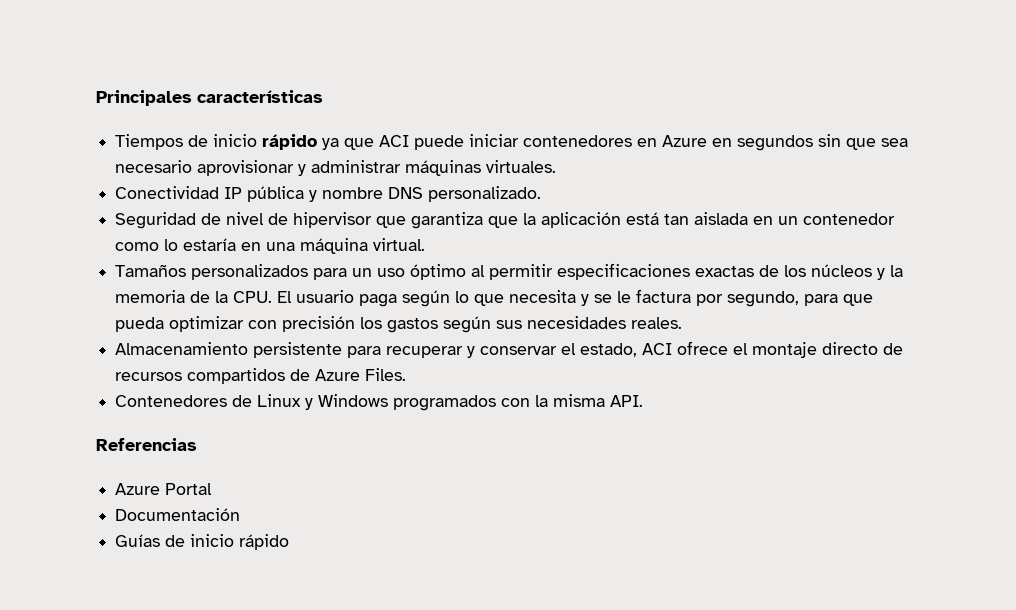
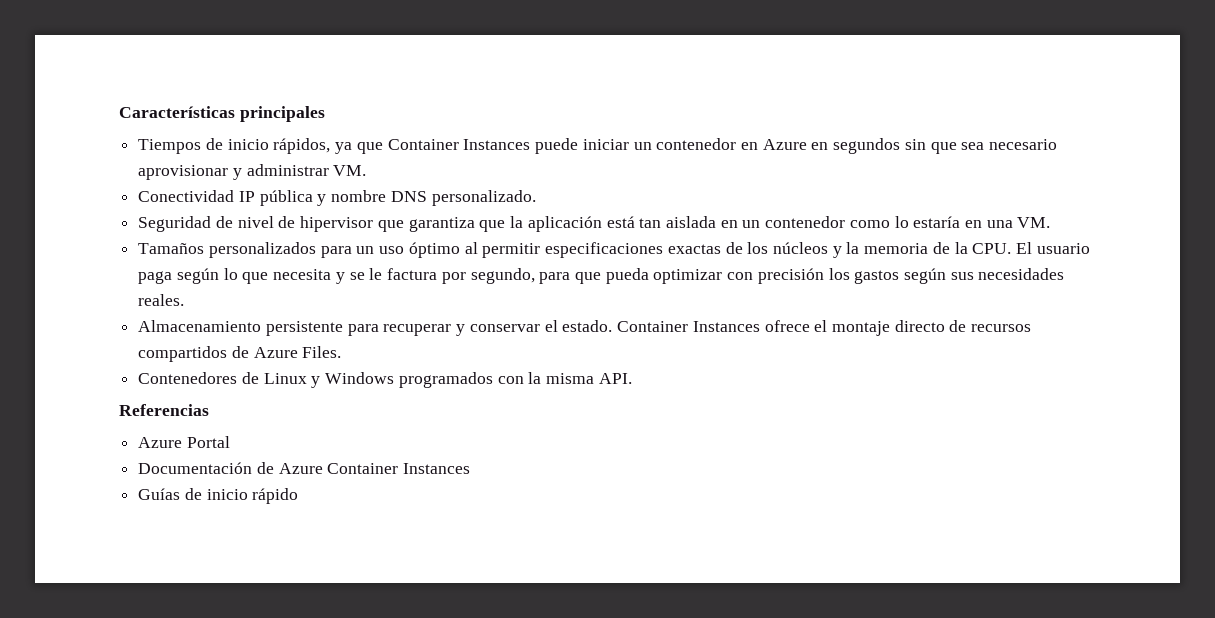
- Principales características
+ Características principales
- Tiempos de inicio rápido ya que ACI puede iniciar contenedores en Azure en segundos sin que sea necesario aprovisionar y administrar máquinas virtuales.
+ Tiempos de inicio rápidos, ya que Container Instances puede iniciar un contenedor en Azure en segundos sin que sea necesario aprovisionar y administrar VM.
- Seguridad de nivel de hipervisor que garantiza que la aplicación está tan aislada en un contenedor como lo estaría en una máquina virtual.
+ Seguridad de nivel de hipervisor que garantiza que la aplicación está tan aislada en un contenedor como lo estaría en una VM.
- Almacenamiento persistente para recuperar y conservar el estado, ACI ofrece el montaje directo de recursos compartidos de Azure Files.
+ Almacenamiento persistente para recuperar y conservar el estado. Container Instances ofrece el montaje directo de recursos compartidos de Azure Files.
- Documentación
+ Documentación de Azure Container Instances

